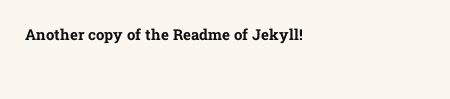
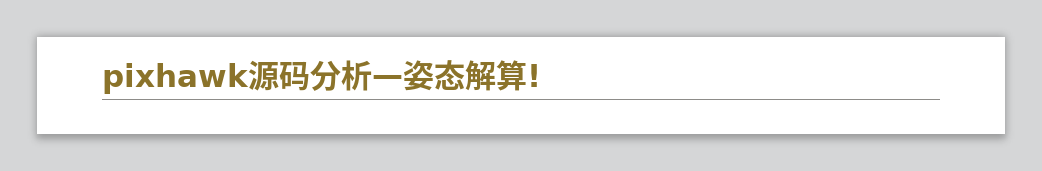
- Another copy of the Readme of Jekyll!
+ pixhawk源码分析—姿态解算!

